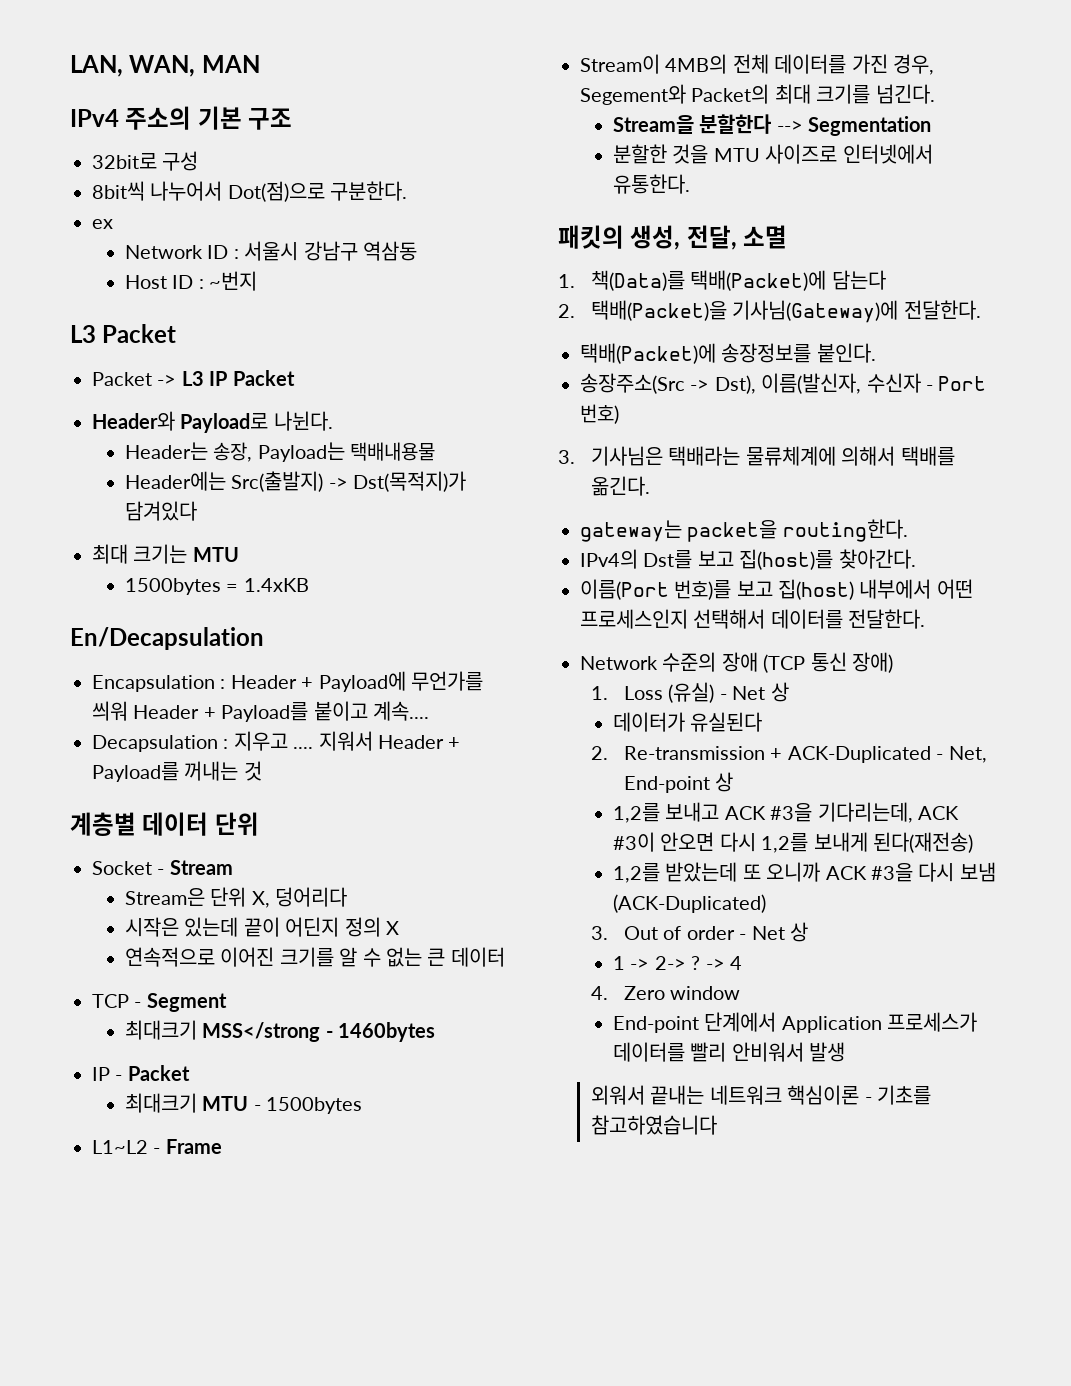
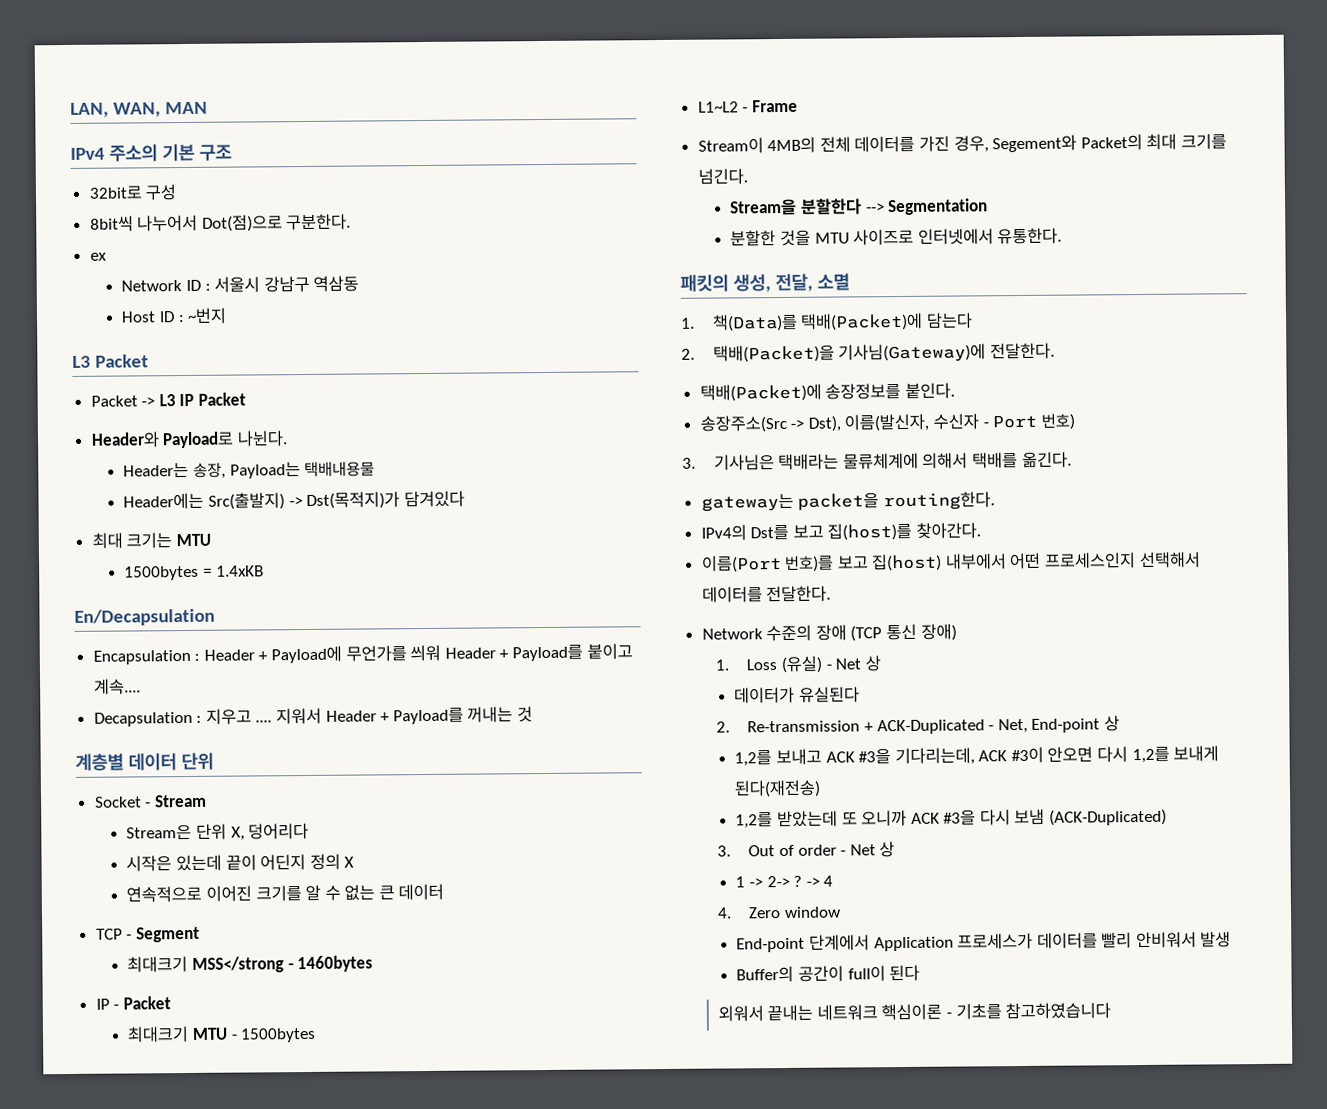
+ Buffer의 공간이 full이 된다

